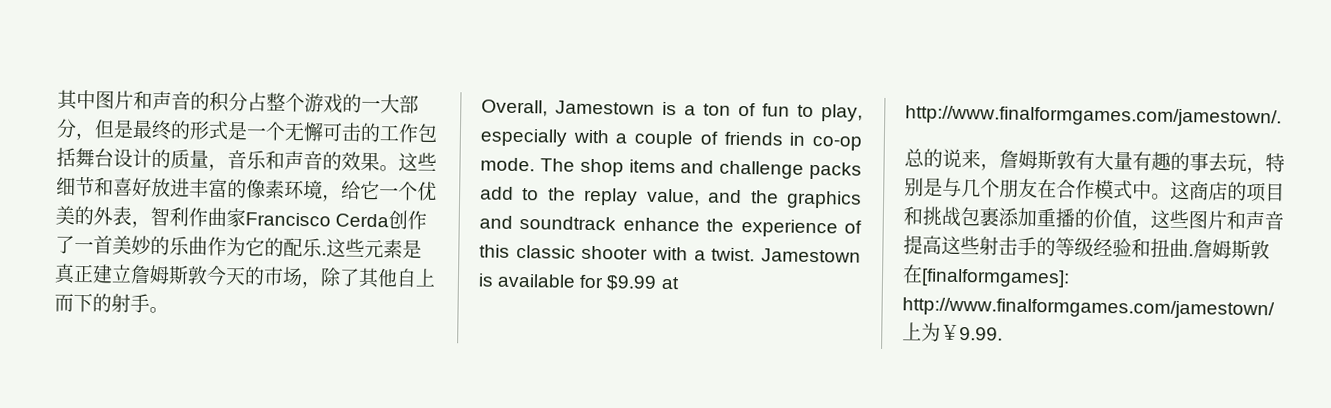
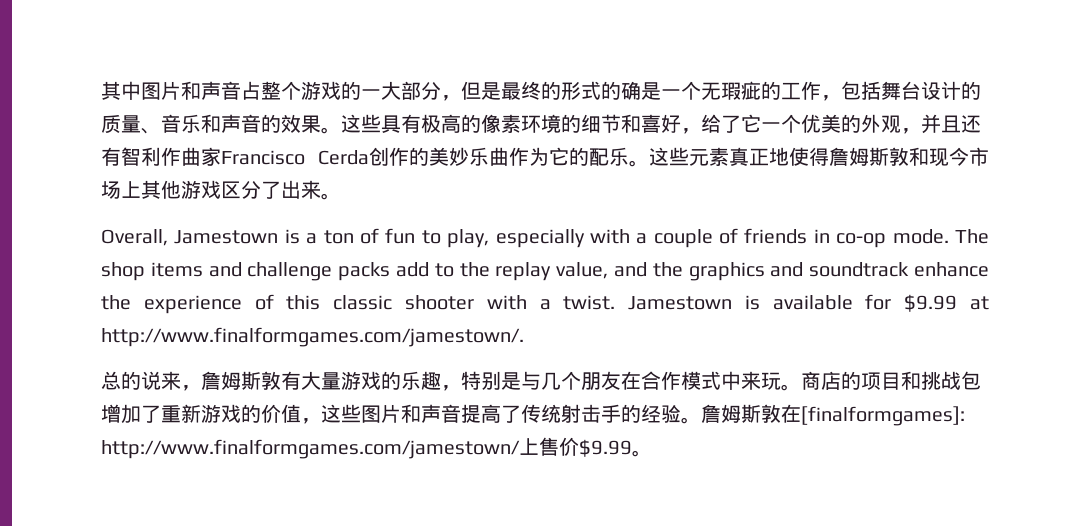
- 其中图片和声音的积分占整个游戏的一大部分，但是最终的形式是一个无懈可击的工作包括舞台设计的质量，音乐和声音的效果。
+ 其中图片和声音占整个游戏的一大部分，但是最终的形式的确是一个无瑕疵的工作，包括舞台设计的质量、音乐和声音的效果。
- 这些细节和喜好放进丰富的像素环境，给它一个优美的外表，智利作曲家Francisco Cerda创作了一首美妙的乐曲作为它的配乐.
+ 这些具有极高的像素环境的细节和喜好，给了它一个优美的外观，并且还有智利作曲家Francisco Cerda创作的美妙乐曲作为它的配乐。
- 这些元素是真正建立詹姆斯敦今天的市场，除了其他自上而下的射手。
+ 这些元素真正地使得詹姆斯敦和现今市场上其他游戏区分了出来。
- 总的说来，詹姆斯敦有大量有趣的事去玩，特别是与几个朋友在合作模式中。这商店的项目和挑战包裹添加重播的价值，这些图片和声音提高这些射击手的等级经验和扭曲.
+ 总的说来，詹姆斯敦有大量游戏的乐趣，特别是与几个朋友在合作模式中来玩。商店的项目和挑战包增加了重新游戏的价值，这些图片和声音提高了传统射击手的经验。
- 詹姆斯敦在[finalformgames]: http://www.finalformgames.com/jamestown/上为￥9.99.
+ 詹姆斯敦在[finalformgames]: http://www.finalformgames.com/jamestown/上售价$9.99。

